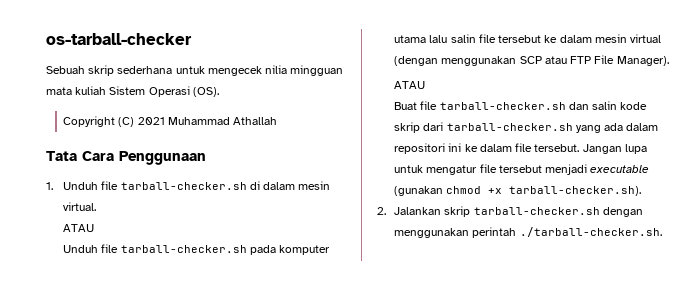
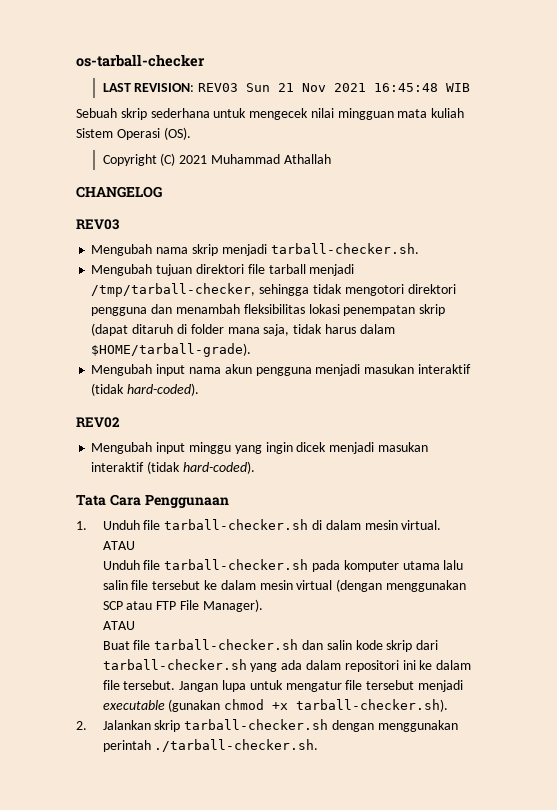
+ LAST REVISION: REV03 Sun 21 Nov 2021 16:45:48 WIB
- Sebuah skrip sederhana untuk mengecek nilia mingguan mata kuliah Sistem Operasi (OS).
+ Sebuah skrip sederhana untuk mengecek nilai mingguan mata kuliah Sistem Operasi (OS).
+ CHANGELOG
+ REV03
+ Mengubah nama skrip menjadi tarball-checker.sh.
+ Mengubah tujuan direktori file tarball menjadi /tmp/tarball-checker, sehingga tidak mengotori direktori pengguna dan menambah fleksibilitas lokasi penempatan skrip (dapat ditaruh di folder mana saja, tidak harus dalam $HOME/tarball-grade).
+ Mengubah input nama akun pengguna menjadi masukan interaktif (tidak hard-coded).
+ REV02
+ Mengubah input minggu yang ingin dicek menjadi masukan interaktif (tidak hard-coded).

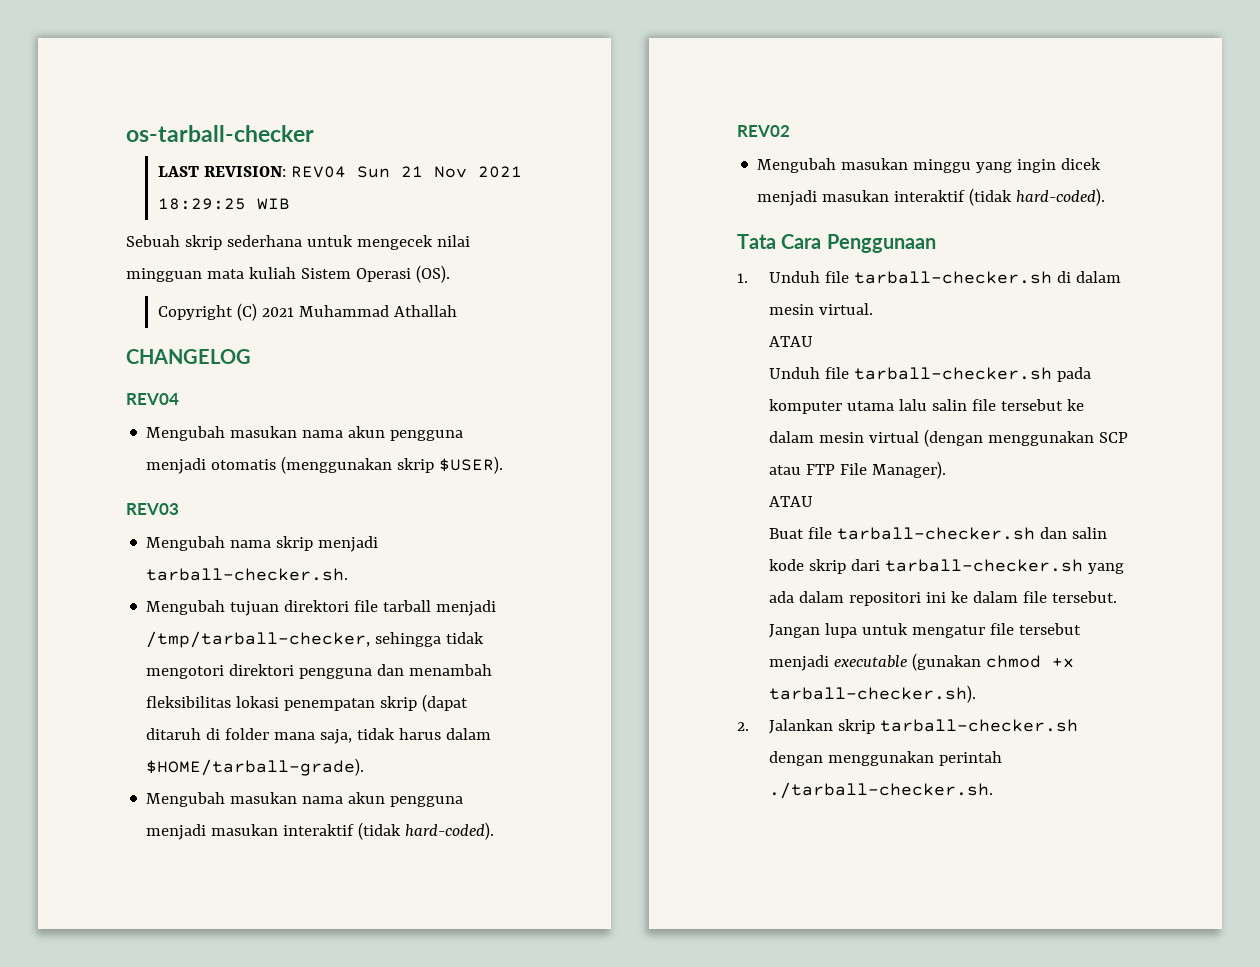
- LAST REVISION: REV03 Sun 21 Nov 2021 16:45:48 WIB
+ LAST REVISION: REV04 Sun 21 Nov 2021 18:29:25 WIB
  CHANGELOG
+ REV04
+ Mengubah masukan nama akun pengguna menjadi otomatis (menggunakan skrip $USER).
- Mengubah input nama akun pengguna menjadi masukan interaktif (tidak hard-coded).
+ Mengubah masukan nama akun pengguna menjadi masukan interaktif (tidak hard-coded).
- Mengubah input minggu yang ingin dicek menjadi masukan interaktif (tidak hard-coded).
+ Mengubah masukan minggu yang ingin dicek menjadi masukan interaktif (tidak hard-coded).

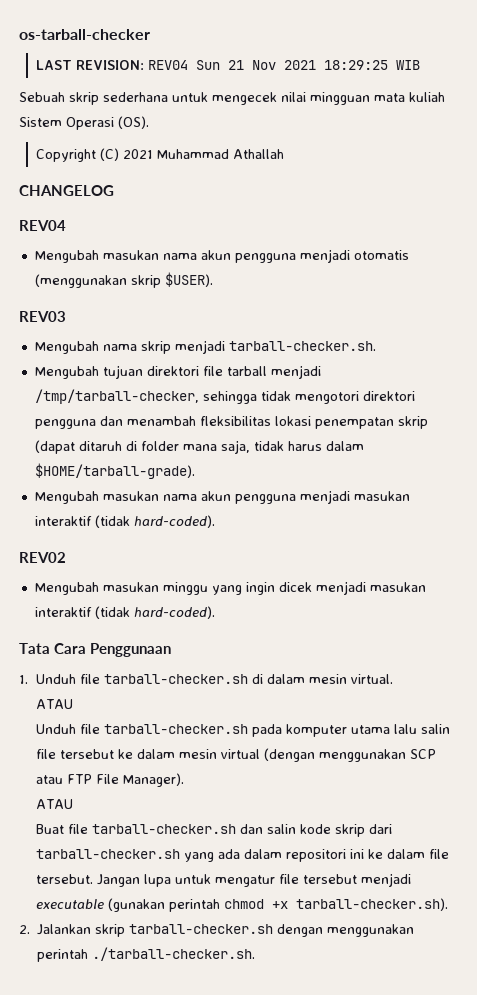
- Jangan lupa untuk mengatur file tersebut menjadi executable (gunakan chmod +x tarball-checker.sh).
+ Jangan lupa untuk mengatur file tersebut menjadi executable (gunakan perintah chmod +x tarball-checker.sh).

